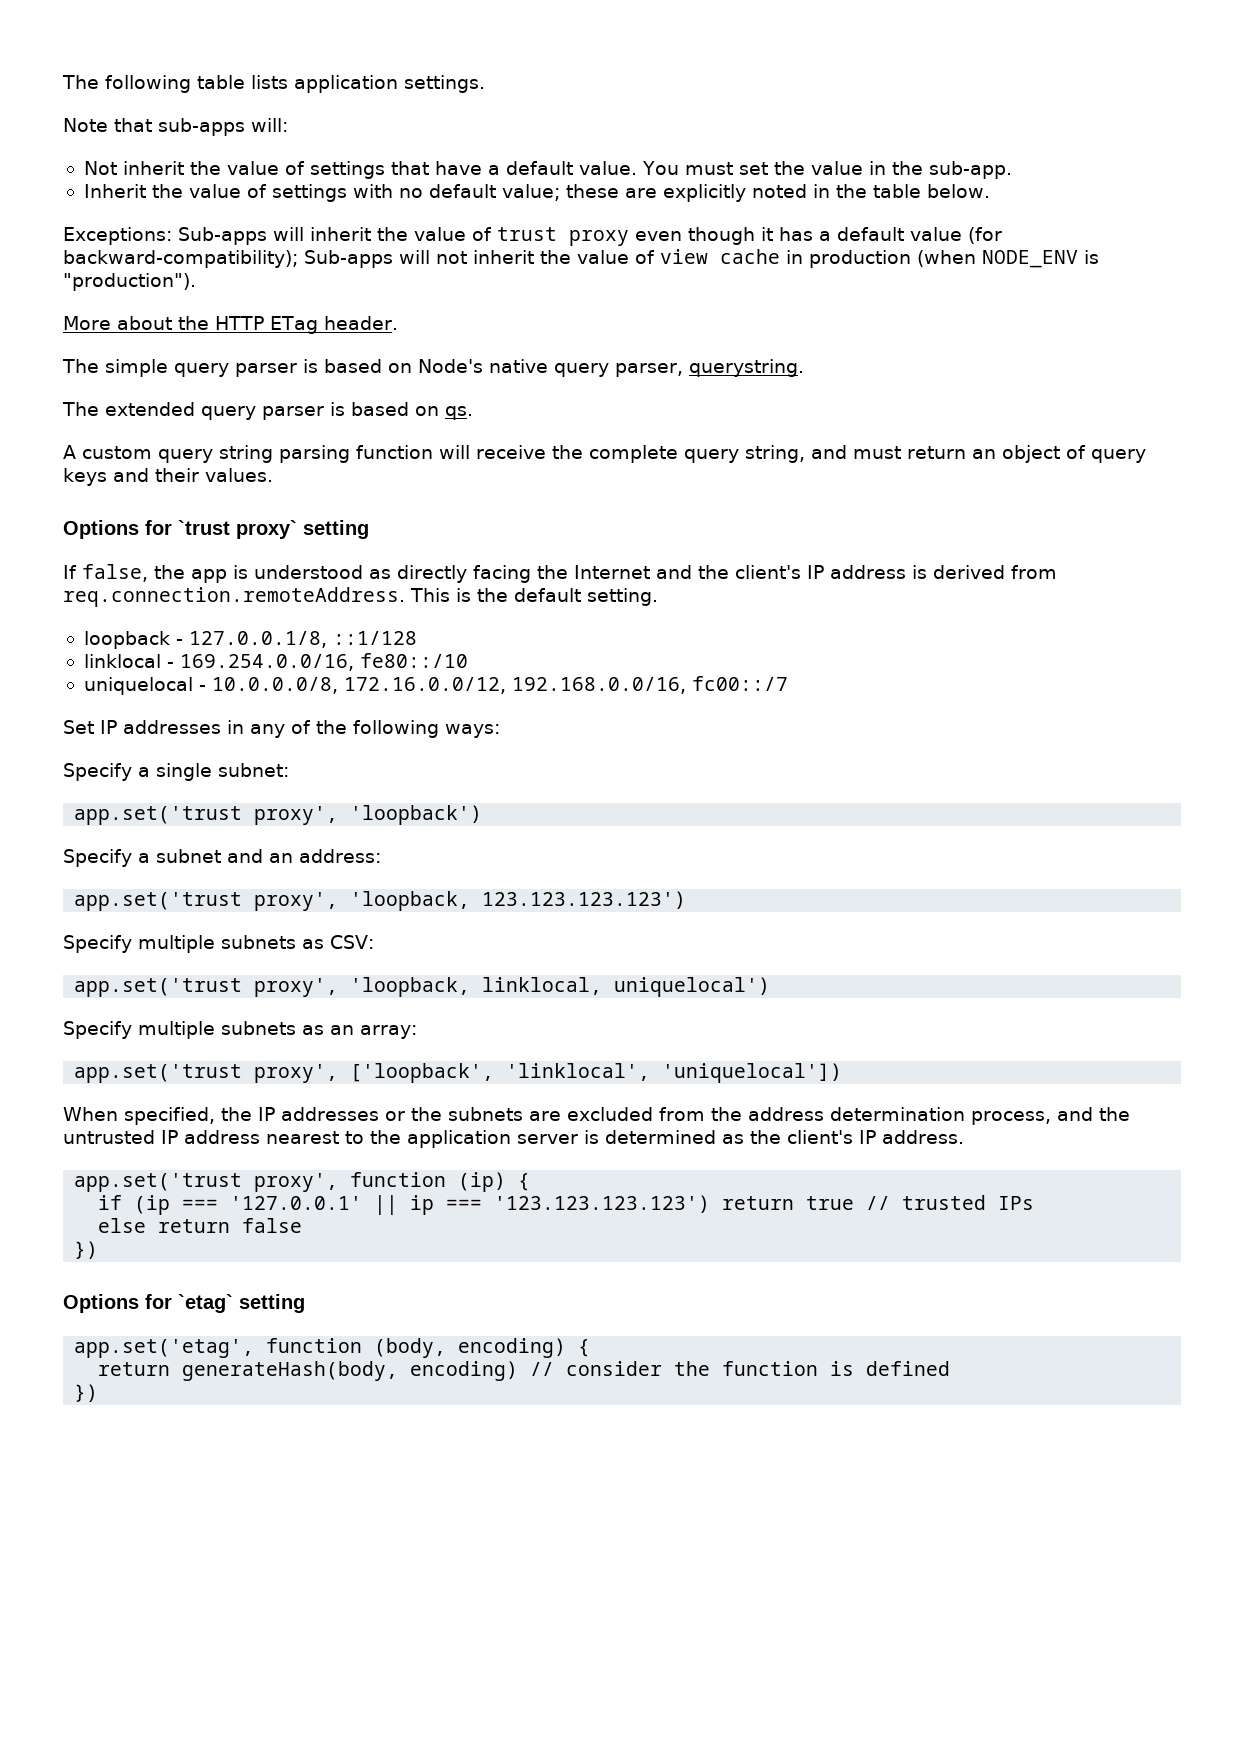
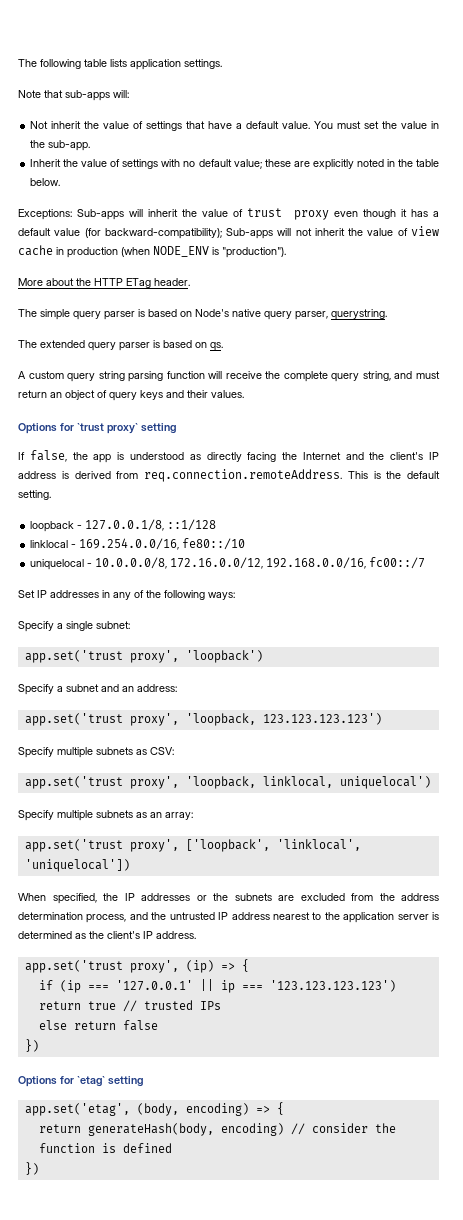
- app.set('trust proxy', function (ip) {
+ app.set('trust proxy', (ip) => {
- app.set('etag', function (body, encoding) {
+ app.set('etag', (body, encoding) => {

